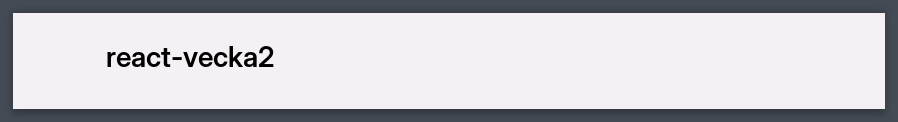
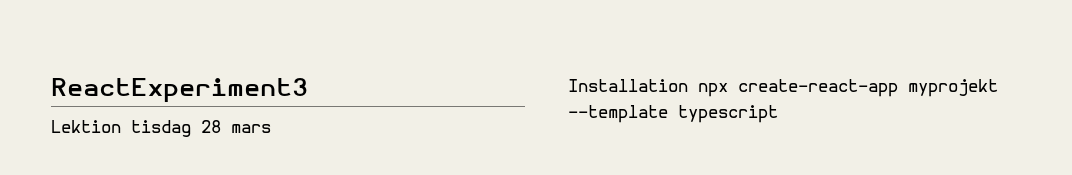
- react-vecka2
+ ReactExperiment3
+ Lektion tisdag 28 mars
+ Installation npx create-react-app myprojekt --template typescript

